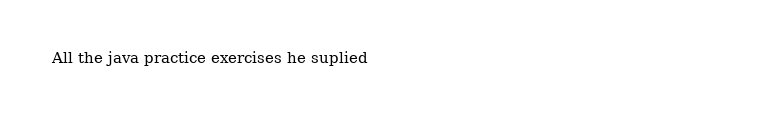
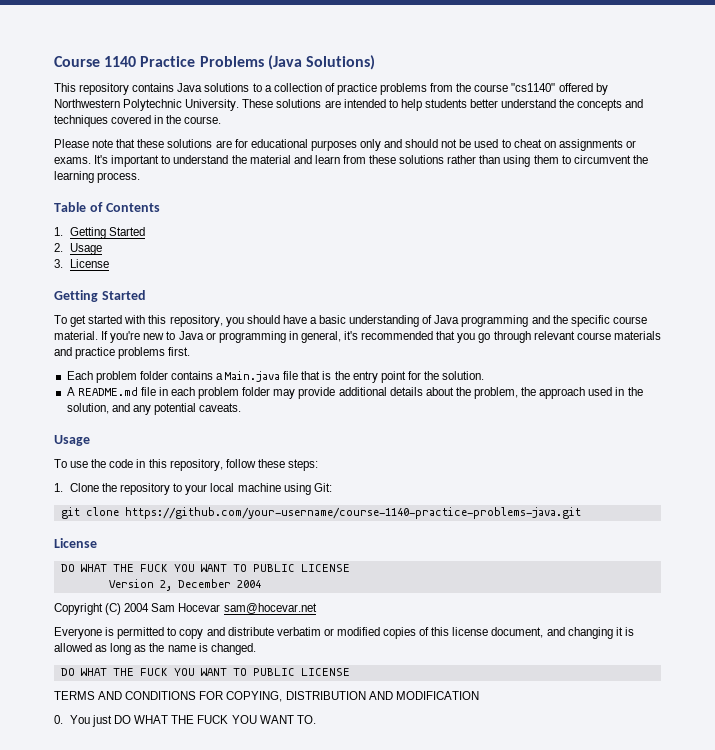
- All the java practice exercises he suplied
+ Course 1140 Practice Problems (Java Solutions)
+ This repository contains Java solutions to a collection of practice problems from the course "cs1140" offered by Northwestern Polytechnic University. These solutions are intended to help students better understand the concepts and techniques covered in the course.
+ Please note that these solutions are for educational purposes only and should not be used to cheat on assignments or exams. It's important to understand the material and learn from these solutions rather than using them to circumvent the learning process.
+ Table of Contents
+ 1. Getting Started
+ 2. Usage
+ 3. License
+ Getting Started
+ To get started with this repository, you should have a basic understanding of Java programming and the specific course material. If you're new to Java or programming in general, it's recommended that you go through relevant course materials and practice problems first.
+ Each problem folder contains a Main.java file that is the entry point for the solution.
+ A README.md file in each problem folder may provide additional details about the problem, the approach used in the solution, and any potential caveats.
+ Usage
+ To use the code in this repository, follow these steps:
+ 1. Clone the repository to your local machine using Git:
+ git clone https://github.com/your-username/course-1140-practice-problems-java.git
+ License
+ DO WHAT THE FUCK YOU WANT TO PUBLIC LICENSE
+ Version 2, December 2004
+ Copyright (C) 2004 Sam Hocevar sam@hocevar.net
+ Everyone is permitted to copy and distribute verbatim or modified copies of this license document, and changing it is allowed as long as the name is changed.
+ DO WHAT THE FUCK YOU WANT TO PUBLIC LICENSE
+ TERMS AND CONDITIONS FOR COPYING, DISTRIBUTION AND MODIFICATION
+ 0. You just DO WHAT THE FUCK YOU WANT TO.

